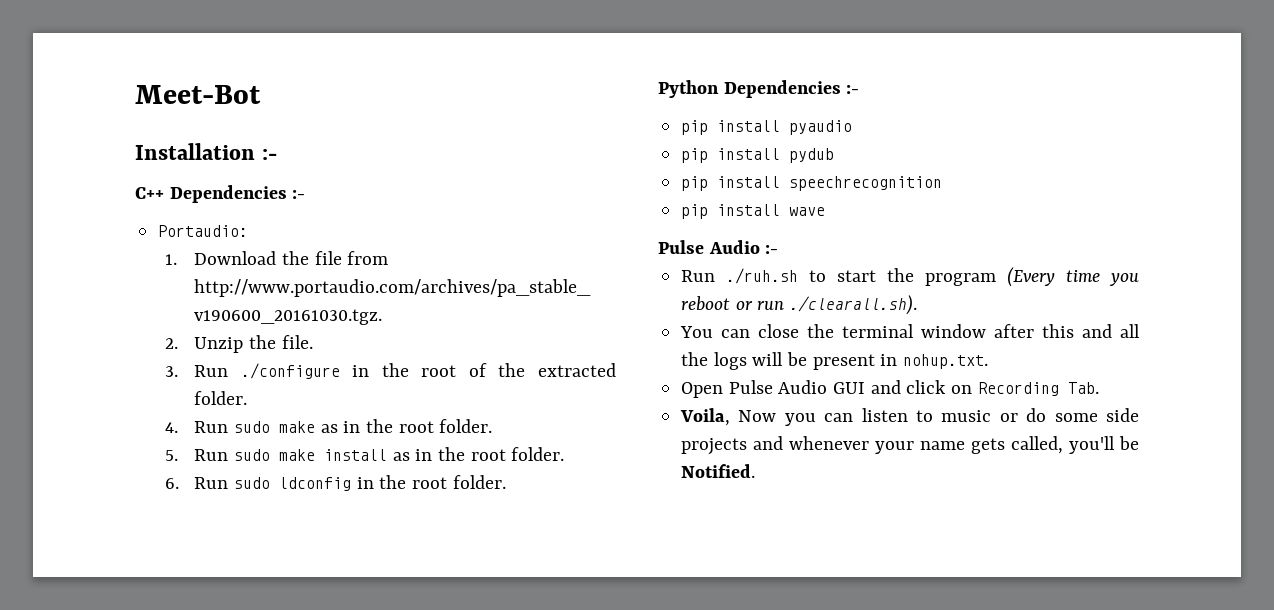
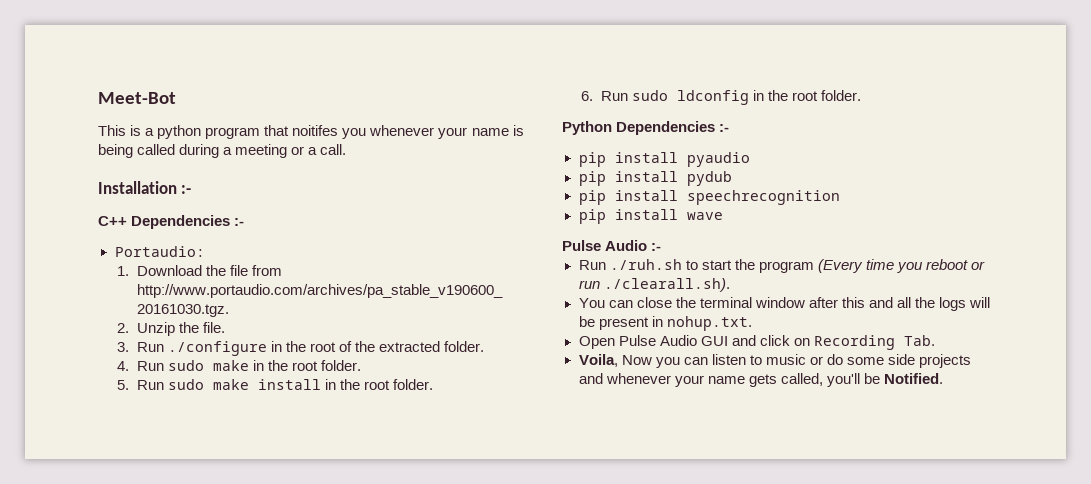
+ This is a python program that noitifes you whenever your name is being called during a meeting or a call.
- 4. Run sudo make as in the root folder.
+ 4. Run sudo make in the root folder.
- 5. Run sudo make install as in the root folder.
+ 5. Run sudo make install in the root folder.

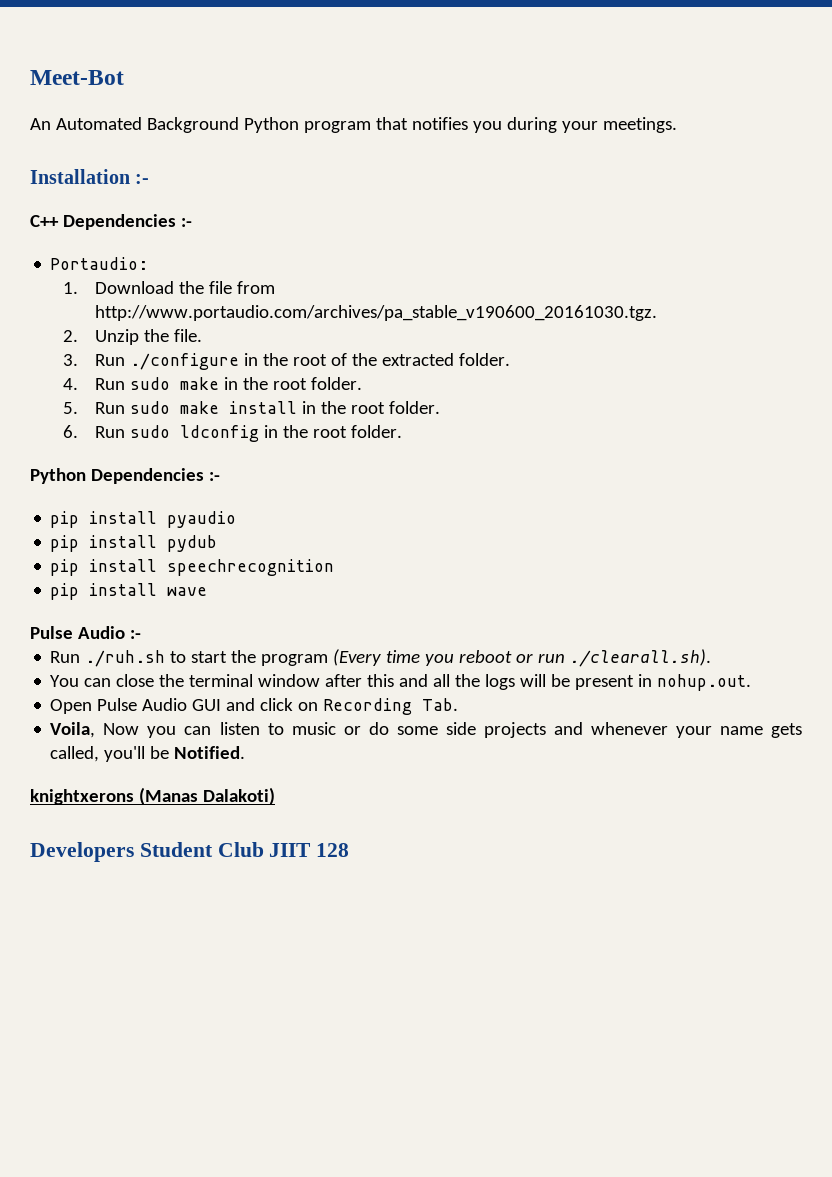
- This is a python program that noitifes you whenever your name is being called during a meeting or a call.
+ An Automated Background Python program that notifies you during your meetings.
- You can close the terminal window after this and all the logs will be present in nohup.txt.
+ You can close the terminal window after this and all the logs will be present in nohup.out.
+ knightxerons (Manas Dalakoti)
+ Developers Student Club JIIT 128

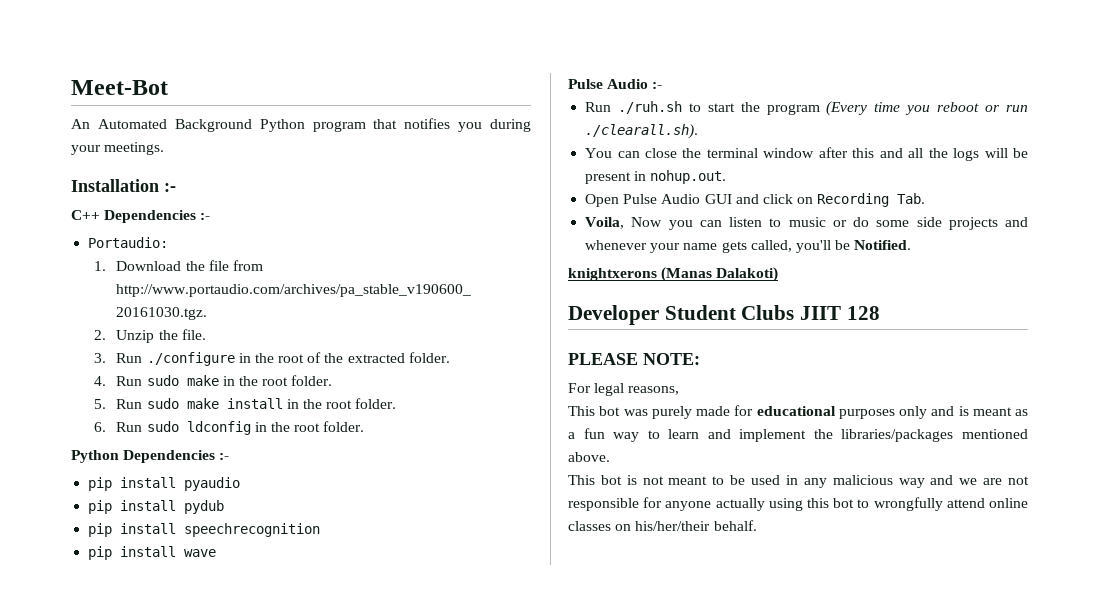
- Developers Student Club JIIT 128
+ Developer Student Clubs JIIT 128
+ PLEASE NOTE:
+ For legal reasons,
+ This bot was purely made for educational purposes only and is meant as a fun way to learn and implement the libraries/packages mentioned above.
+ This bot is not meant to be used in any malicious way and we are not responsible for anyone actually using this bot to wrongfully attend online classes on his/her/their behalf.

